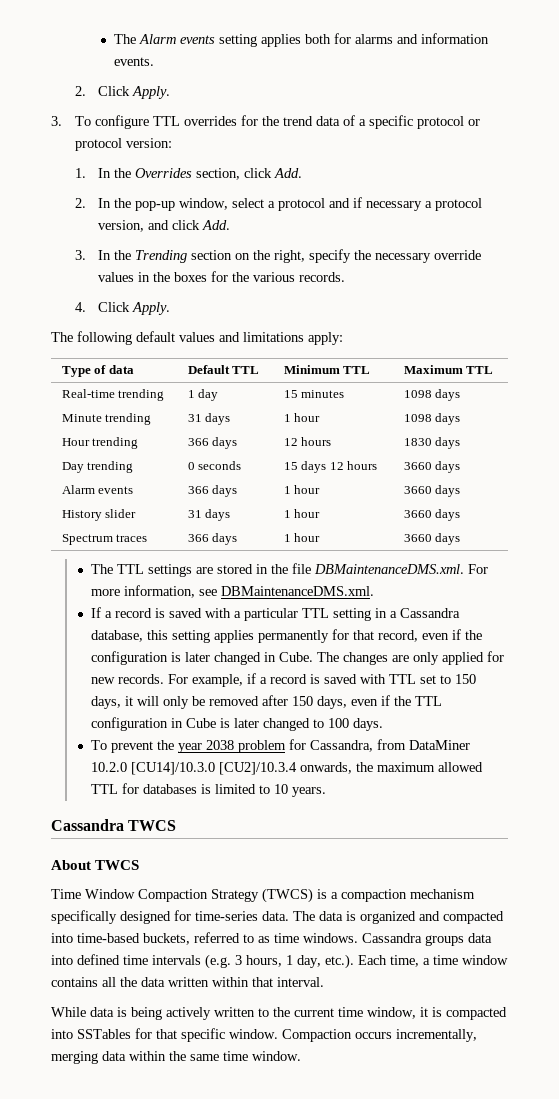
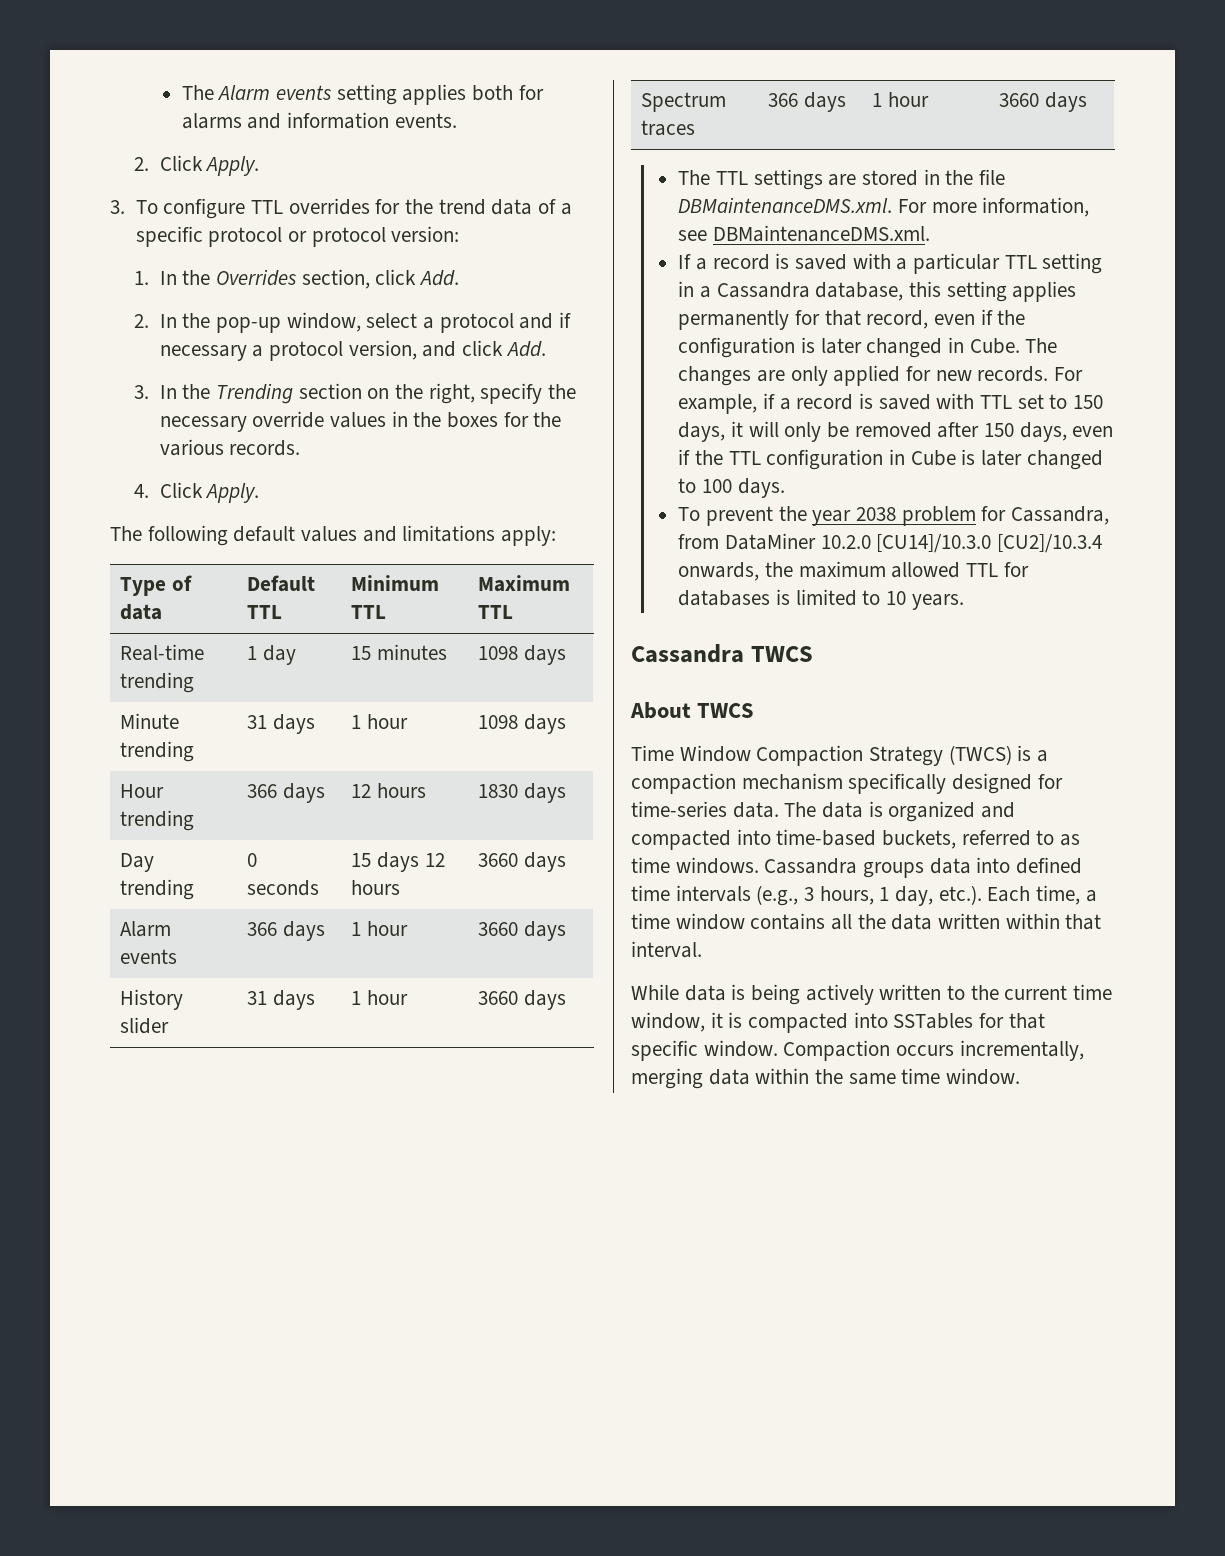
- Cassandra groups data into defined time intervals (e.g. 3 hours, 1 day, etc.). Each time, a time window contains all the data written within that interval.
+ Cassandra groups data into defined time intervals (e.g., 3 hours, 1 day, etc.). Each time, a time window contains all the data written within that interval.

